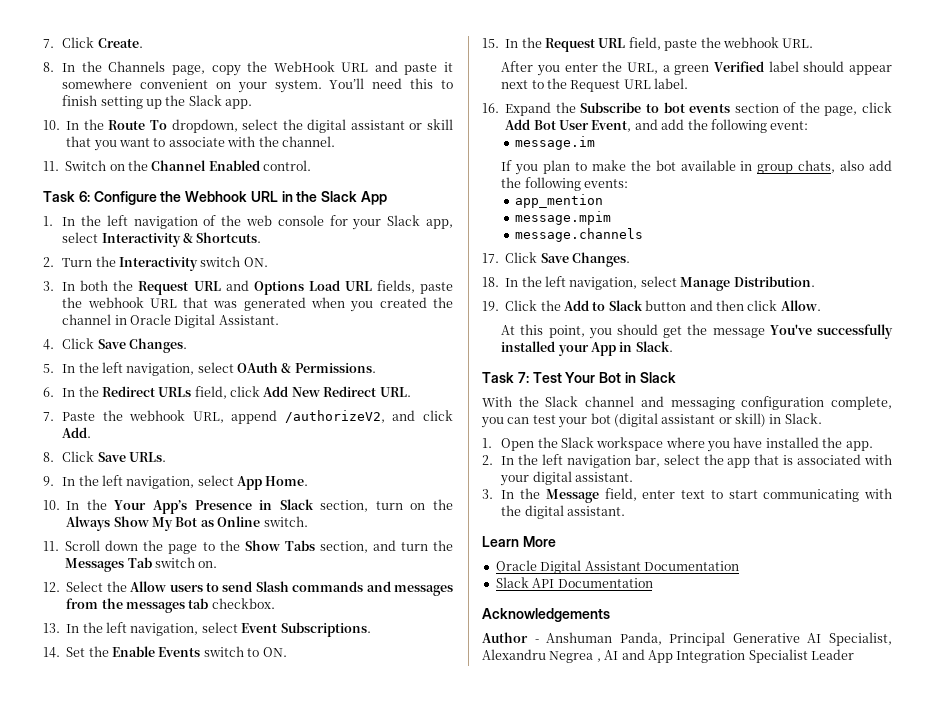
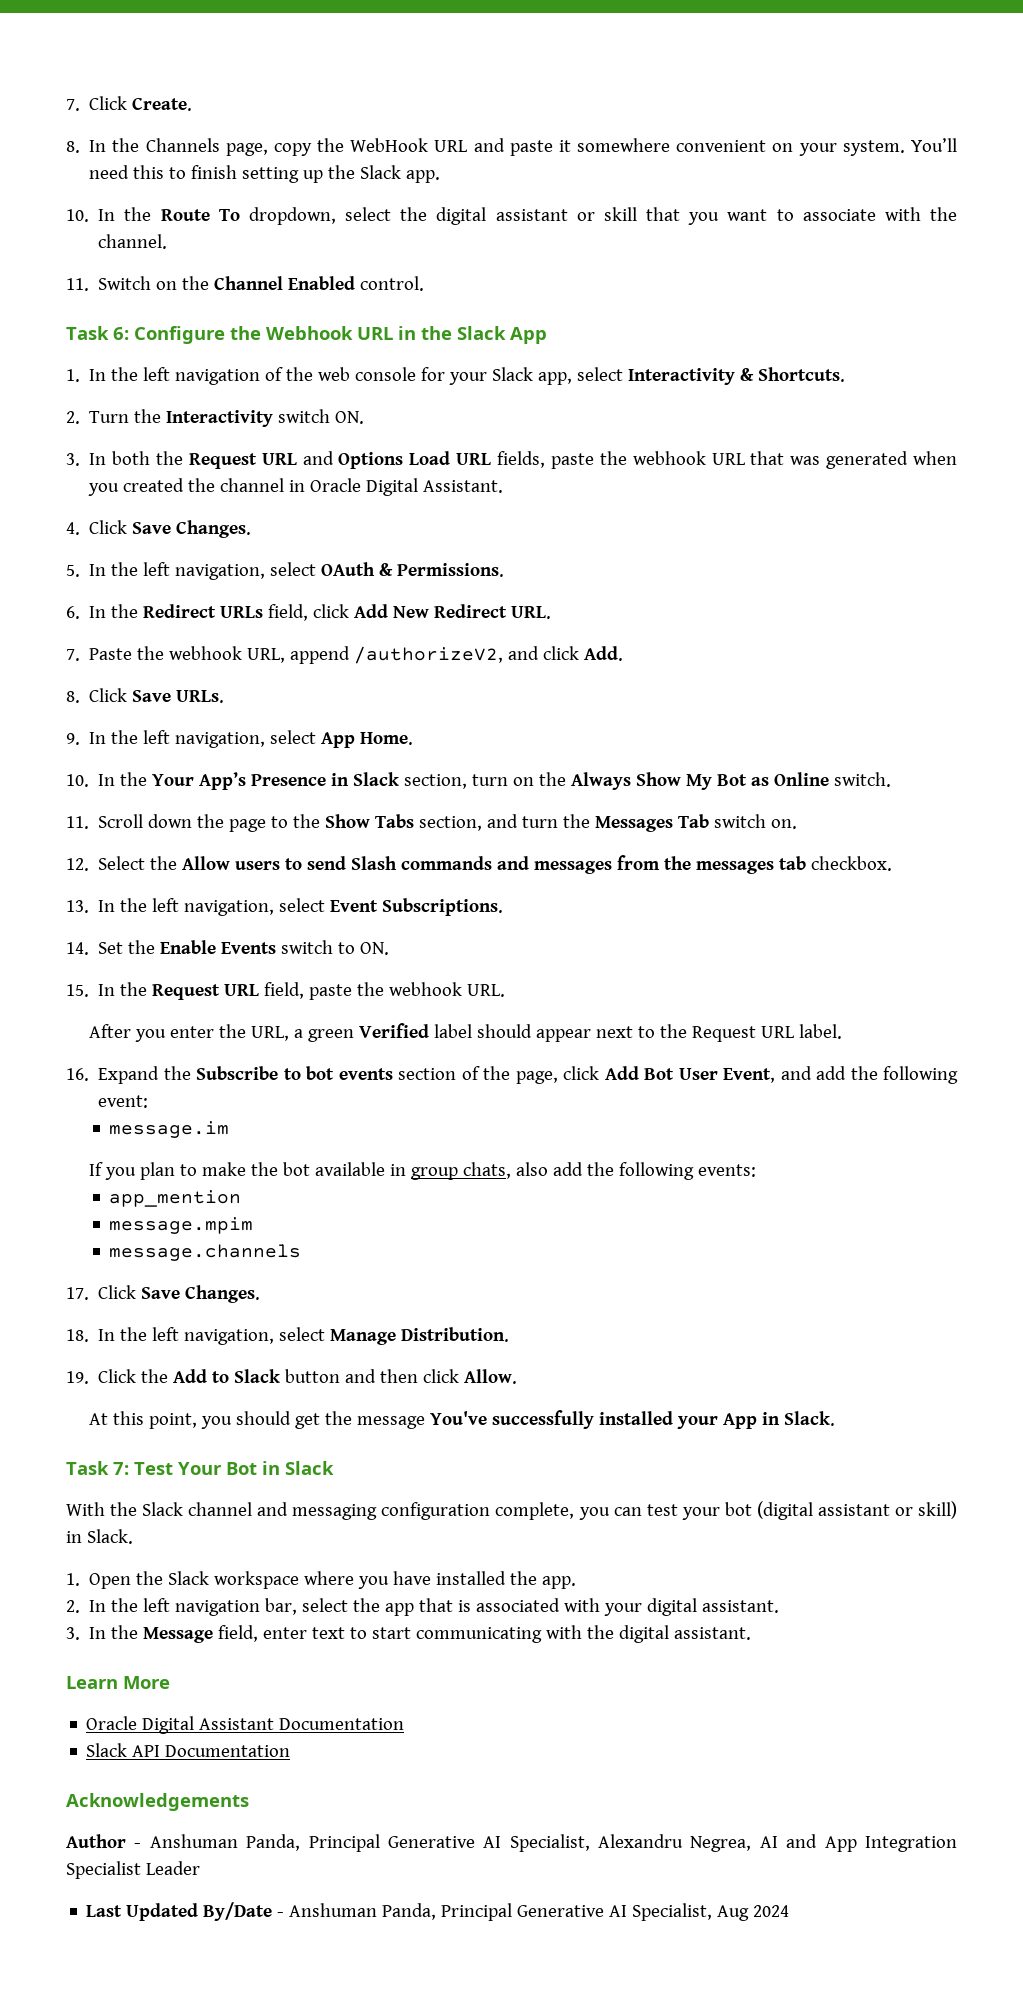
- Author - Anshuman Panda, Principal Generative AI Specialist, Alexandru Negrea , AI and App Integration Specialist Leader
+ Author - Anshuman Panda, Principal Generative AI Specialist, Alexandru Negrea, AI and App Integration Specialist Leader
+ Last Updated By/Date - Anshuman Panda, Principal Generative AI Specialist, Aug 2024

